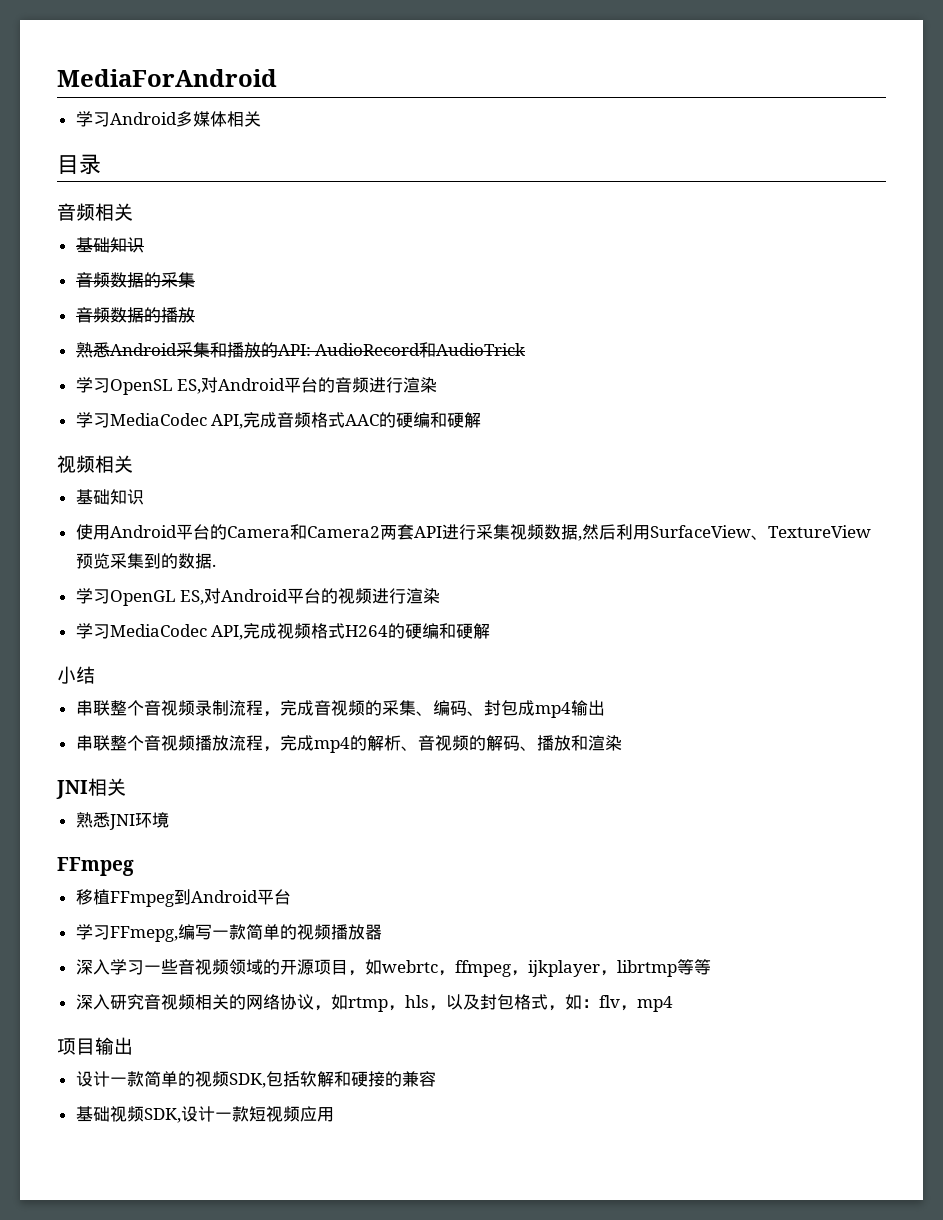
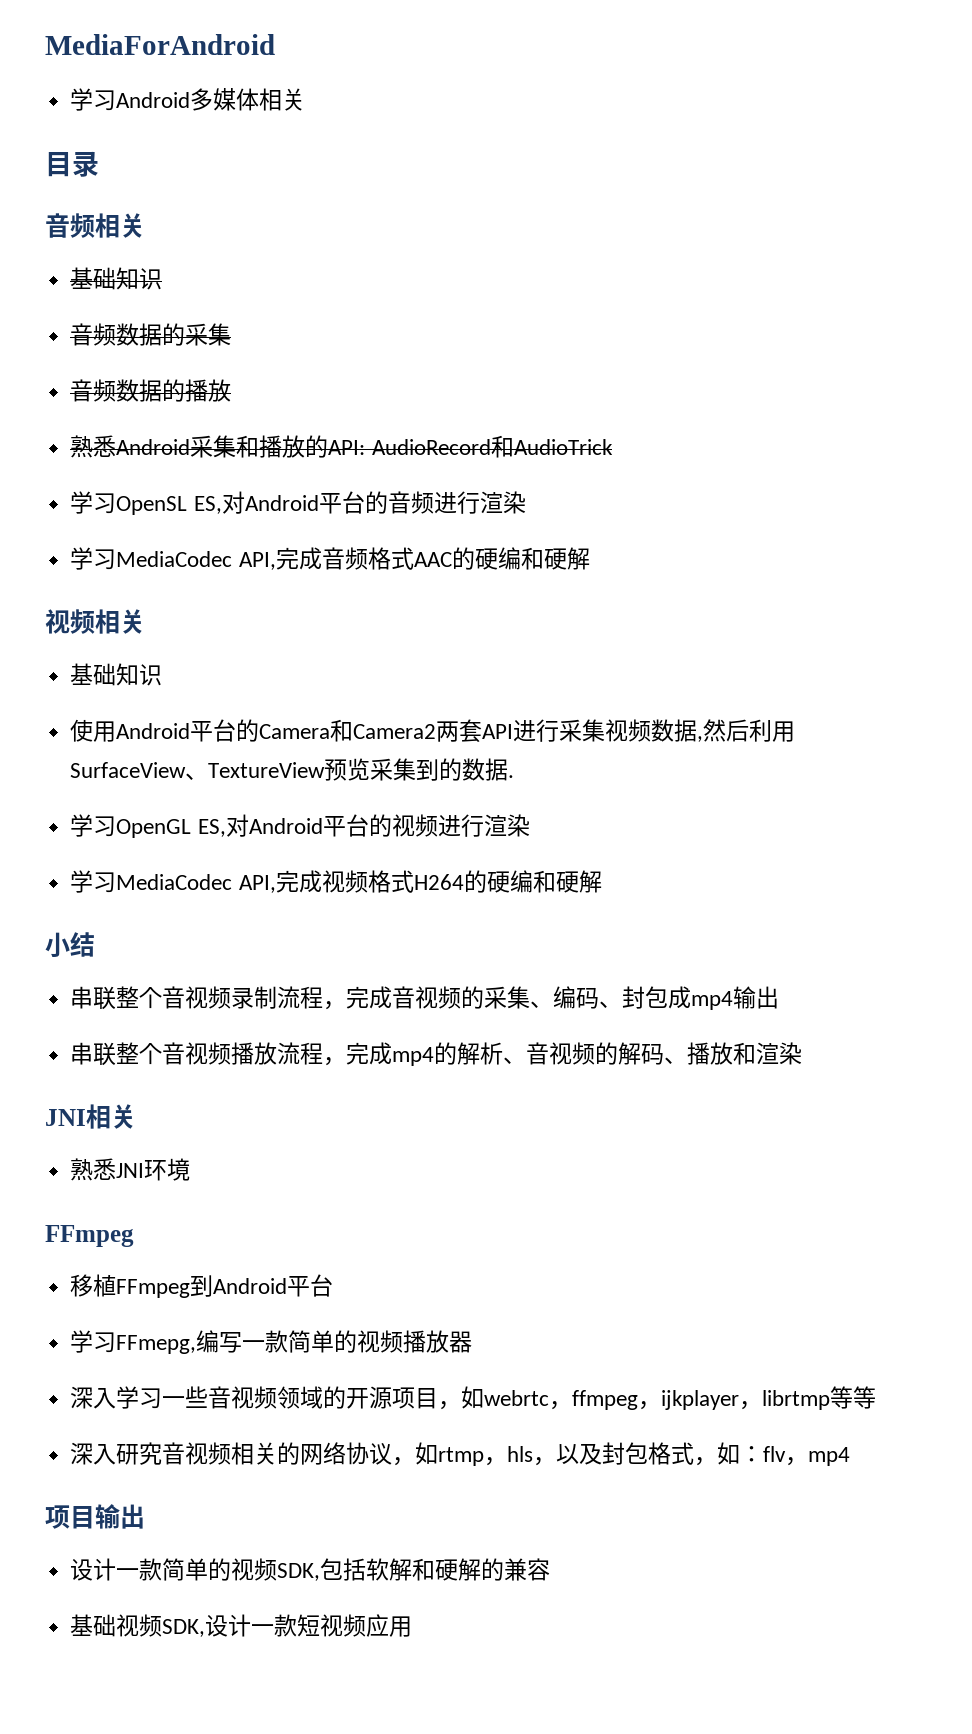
- 设计一款简单的视频SDK,包括软解和硬接的兼容
+ 设计一款简单的视频SDK,包括软解和硬解的兼容

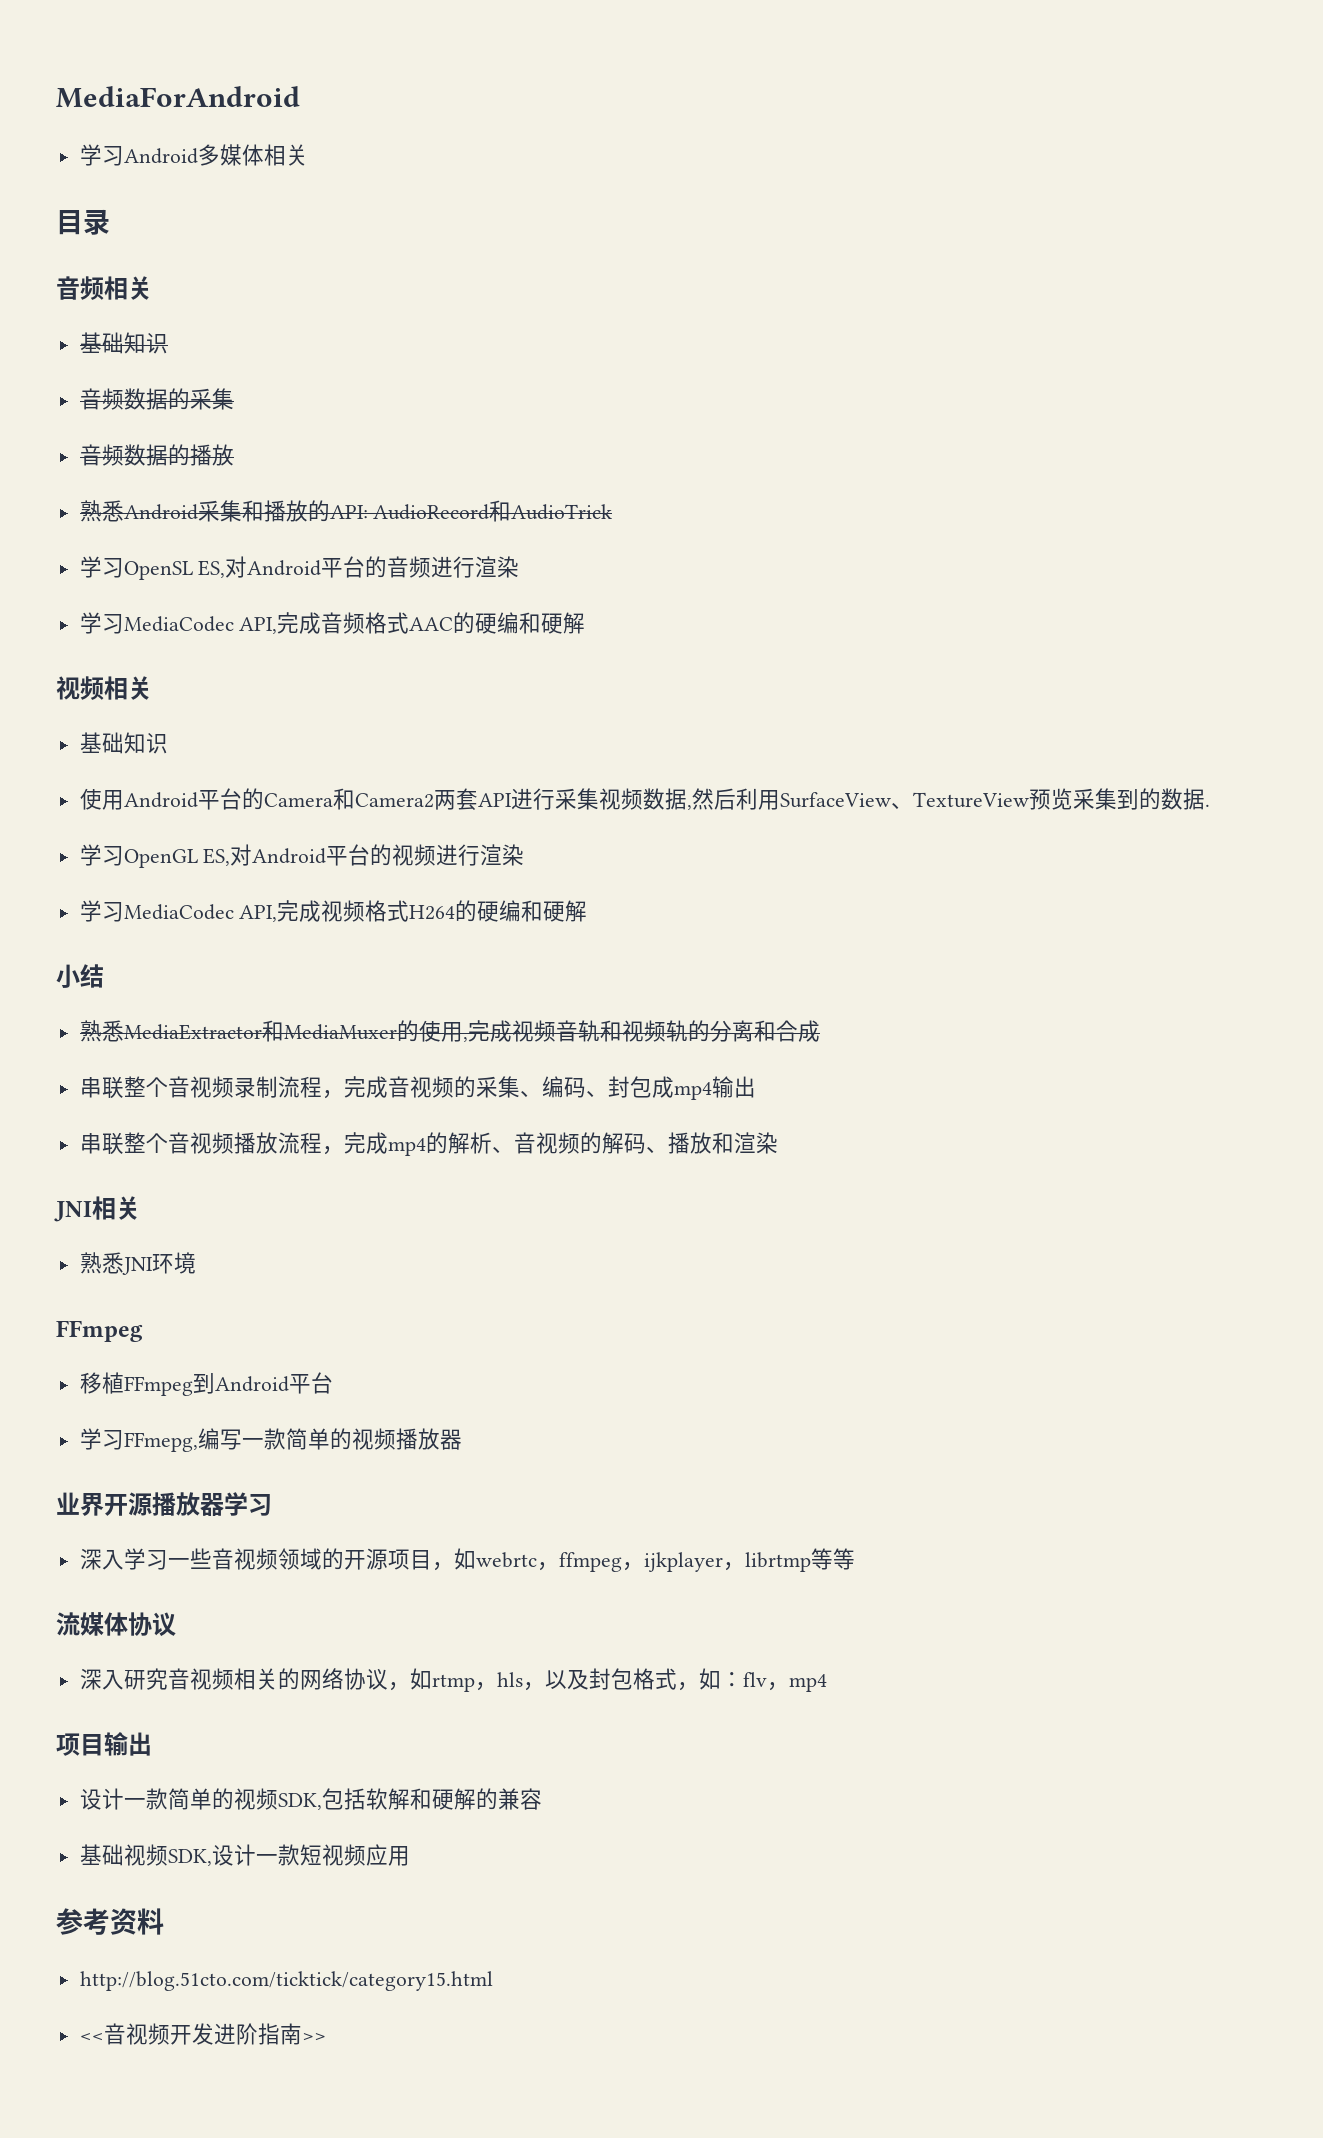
+ 熟悉MediaExtractor和MediaMuxer的使用,完成视频音轨和视频轨的分离和合成
+ 业界开源播放器学习
+ 流媒体协议
+ 参考资料
+ http://blog.51cto.com/ticktick/category15.html
+ <<音视频开发进阶指南>>

